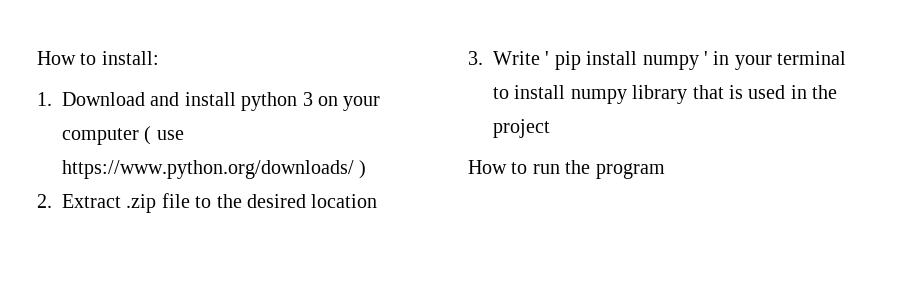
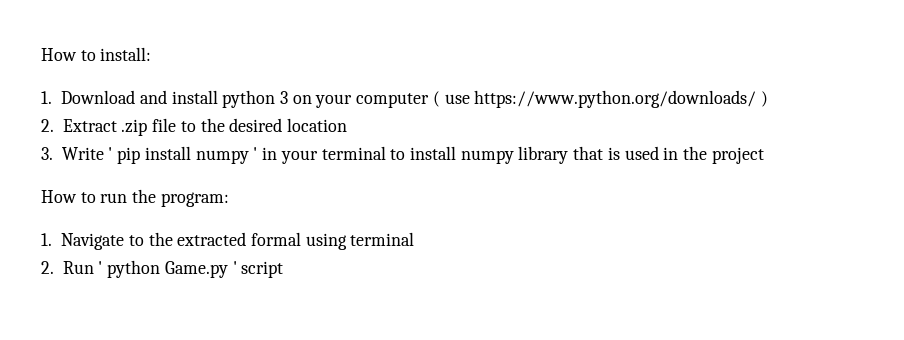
- How to run the program
+ How to run the program:
+ 1. Navigate to the extracted formal using terminal
+ 2. Run ' python Game.py ' script

